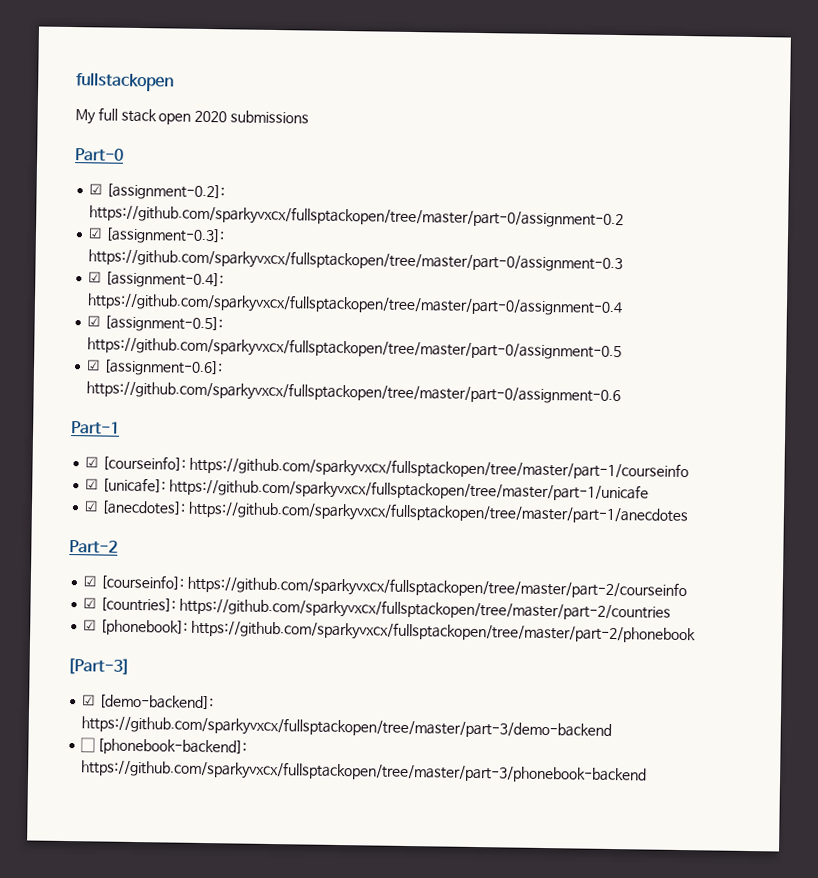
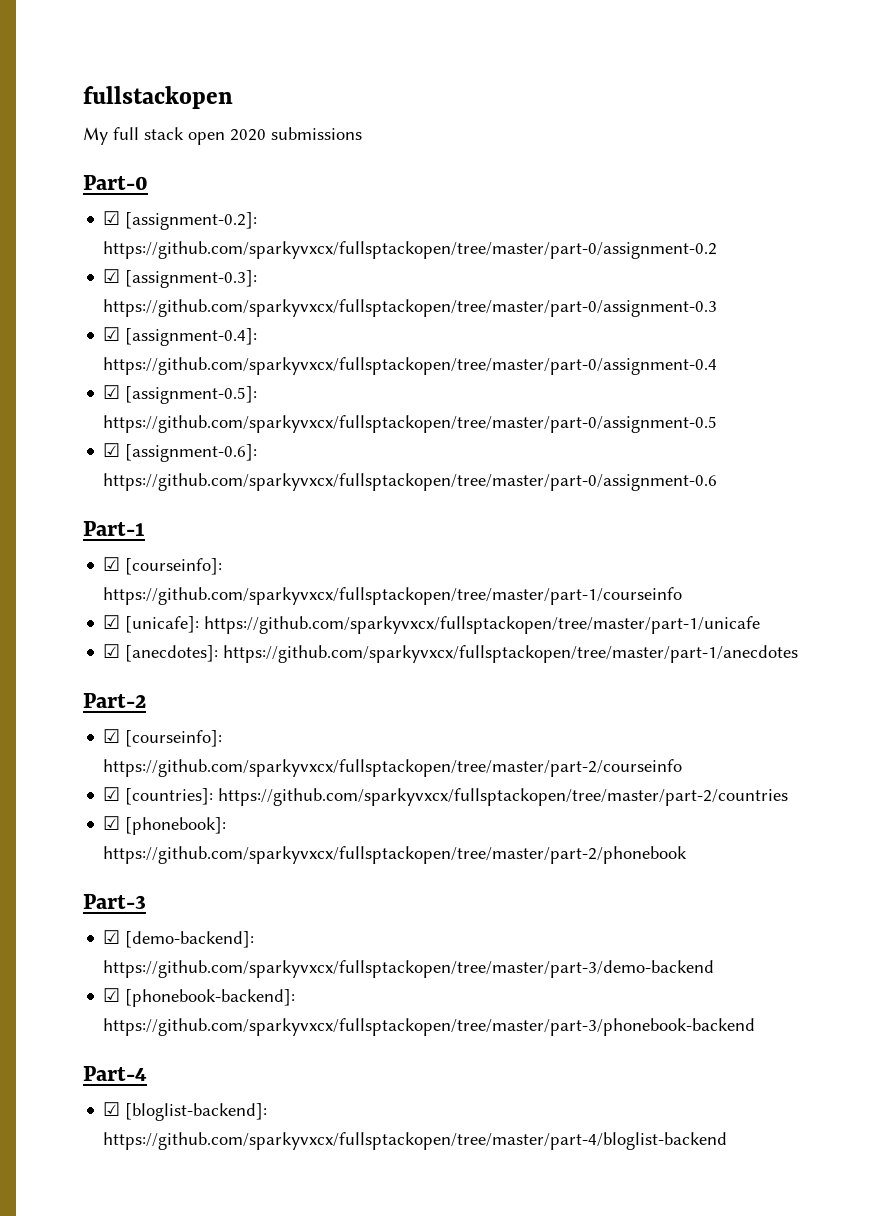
- [Part-3]
+ Part-3
- ☐ [phonebook-backend]: https://github.com/sparkyvxcx/fullsptackopen/tree/master/part-3/phonebook-backend
+ ☑ [phonebook-backend]: https://github.com/sparkyvxcx/fullsptackopen/tree/master/part-3/phonebook-backend
+ Part-4
+ ☑ [bloglist-backend]: https://github.com/sparkyvxcx/fullsptackopen/tree/master/part-4/bloglist-backend

